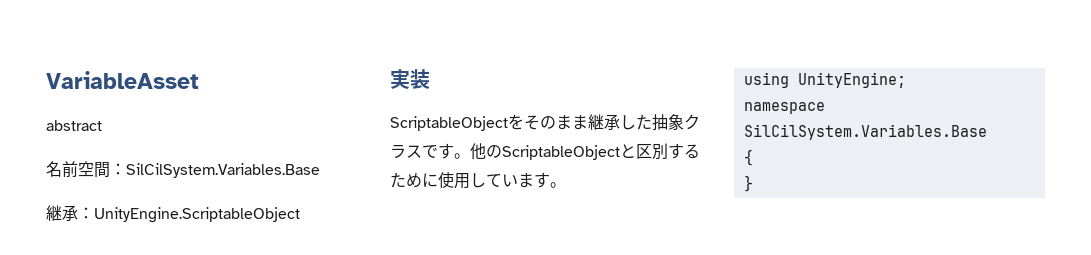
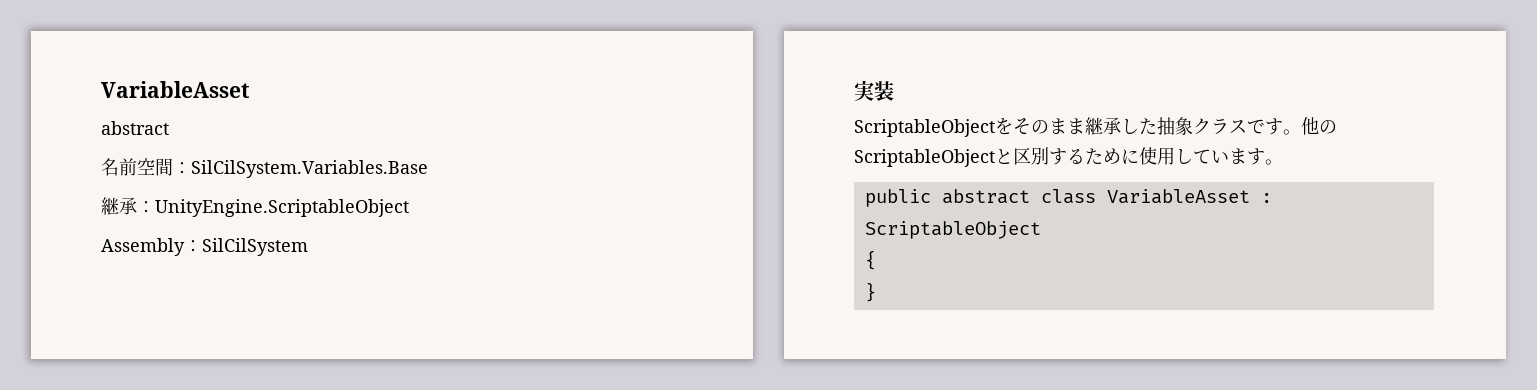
+ Assembly：SilCilSystem
- using UnityEngine;
- namespace SilCilSystem.Variables.Base
+ public abstract class VariableAsset : ScriptableObject

